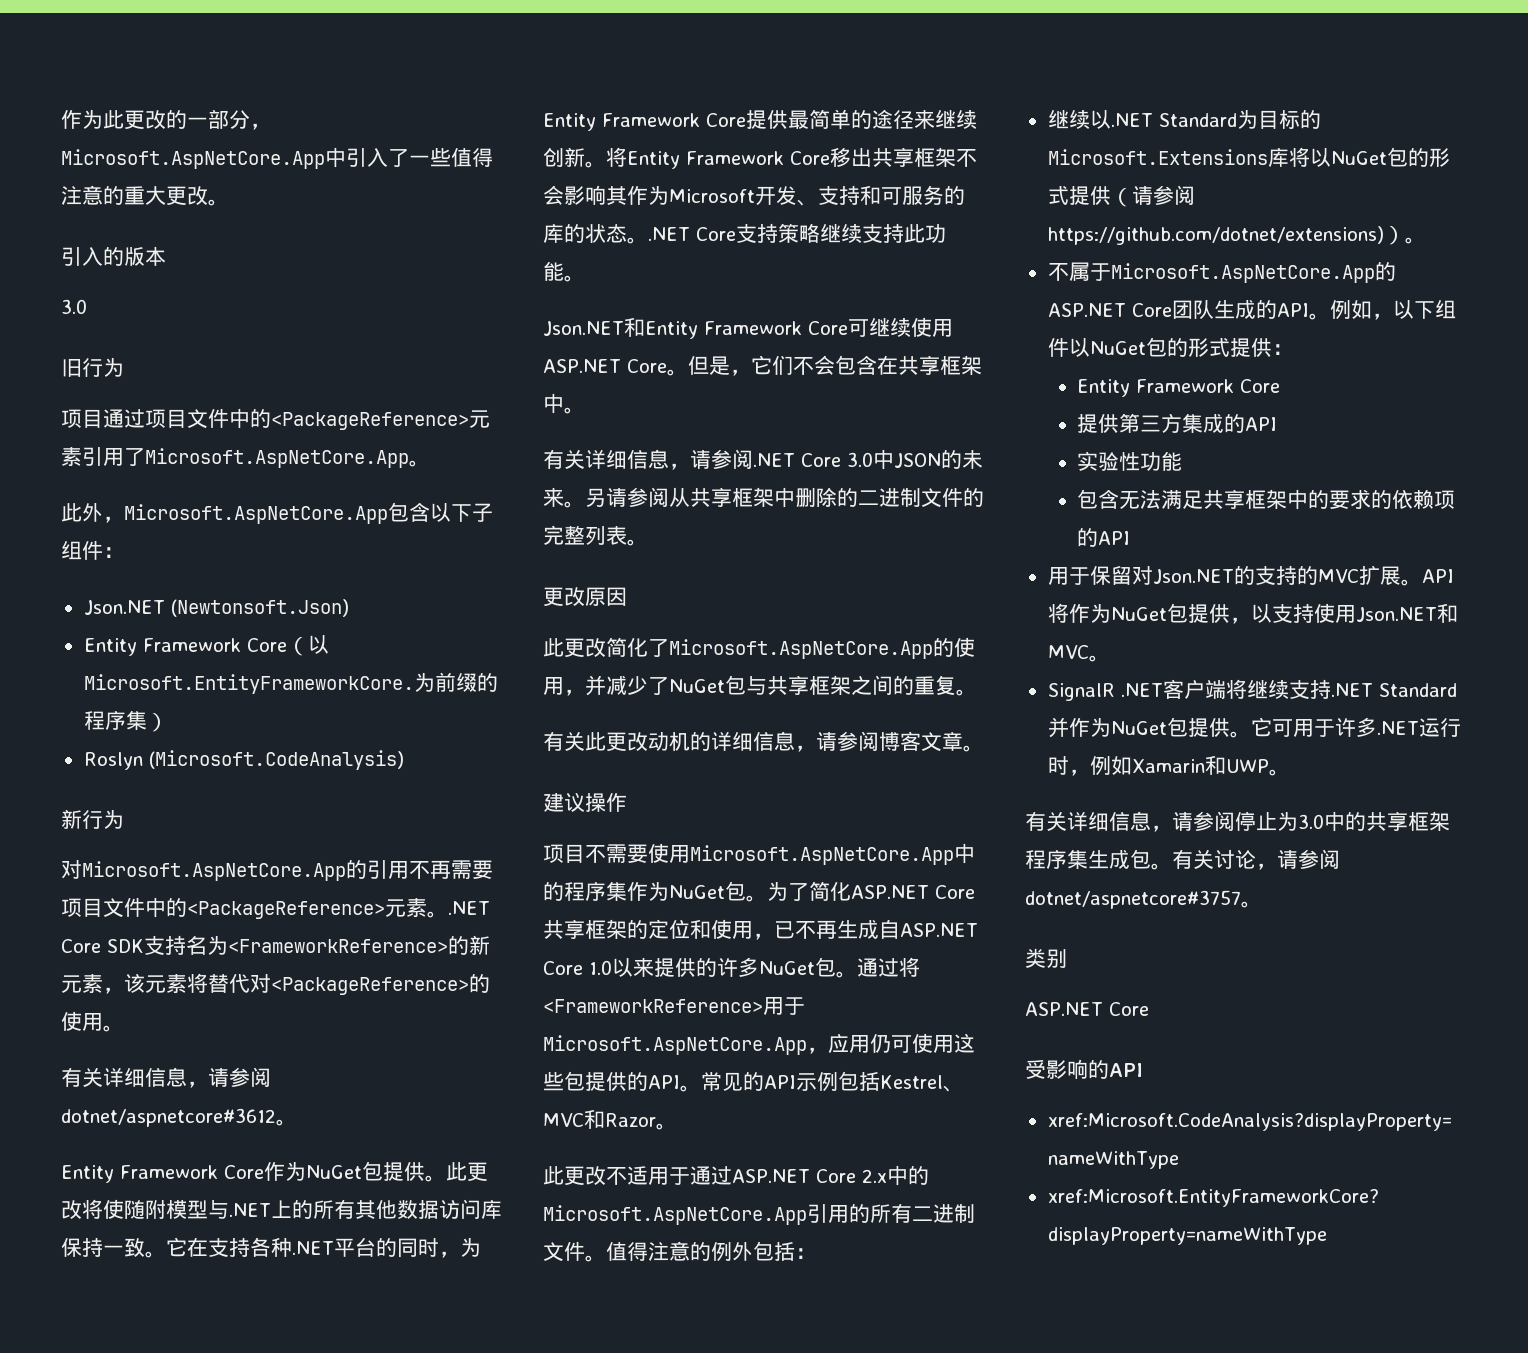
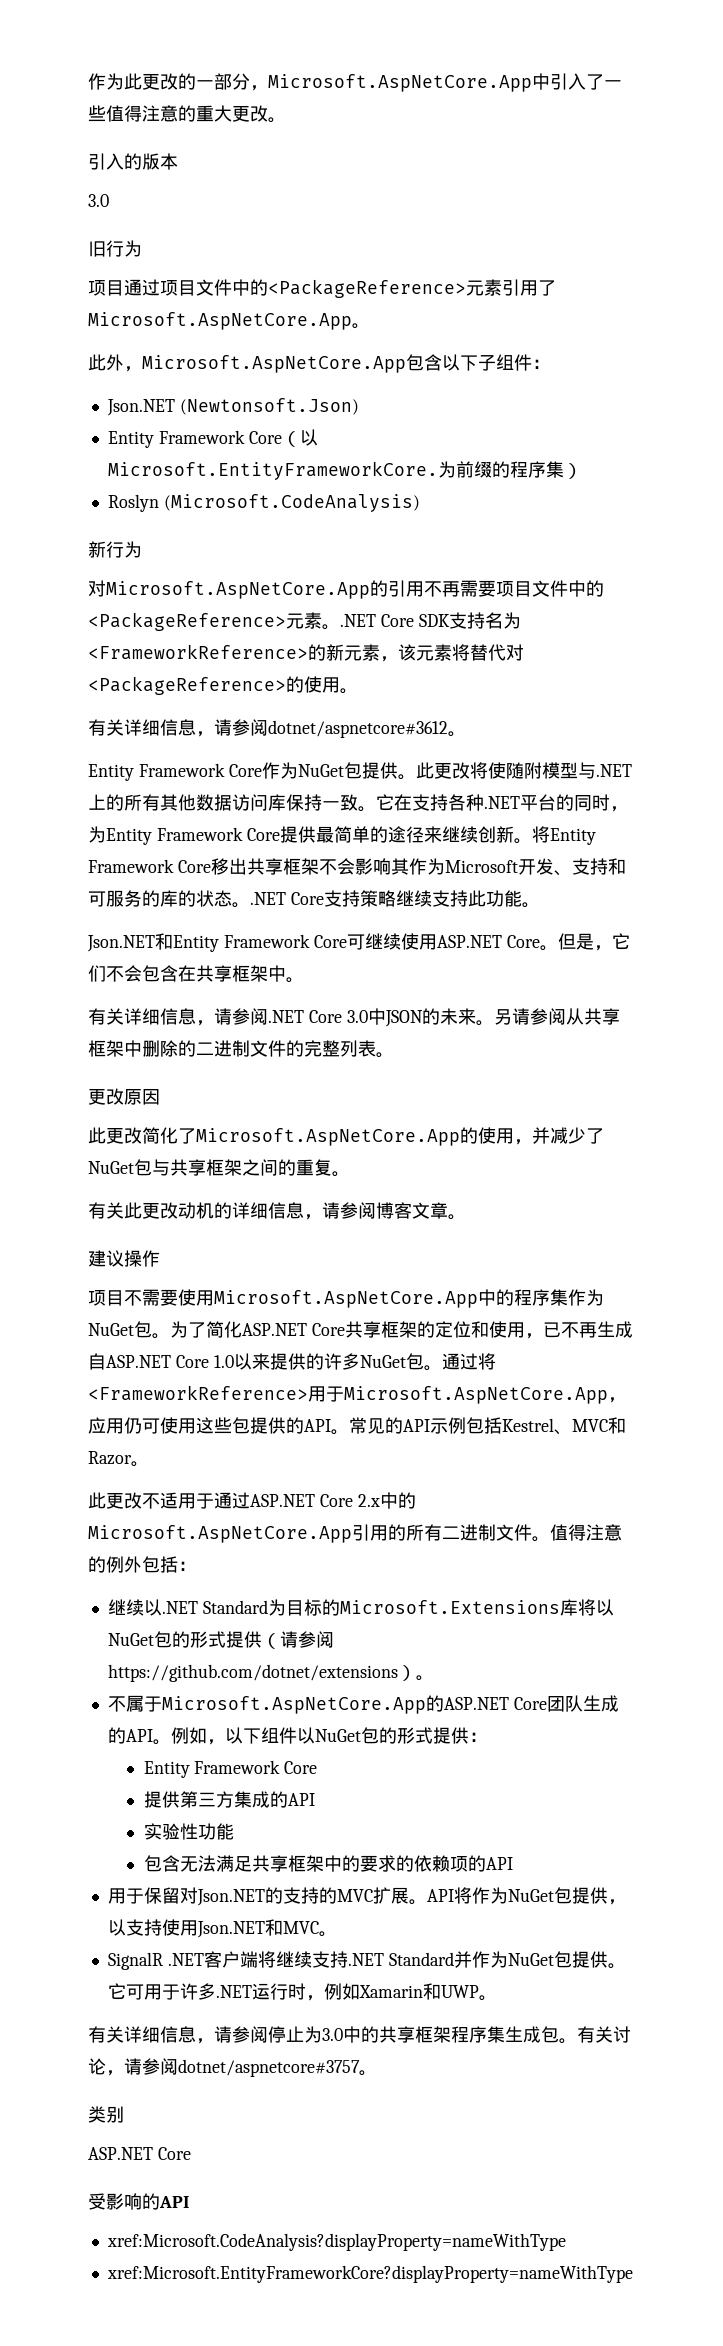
- 继续以.NET Standard为目标的Microsoft.Extensions库将以NuGet包的形式提供（请参阅https://github.com/dotnet/extensions)）。
+ 继续以.NET Standard为目标的Microsoft.Extensions库将以NuGet包的形式提供（请参阅https://github.com/dotnet/extensions）。

